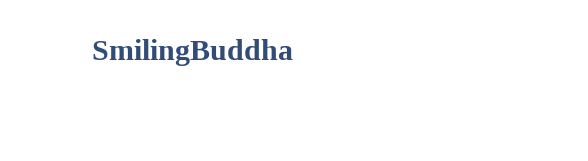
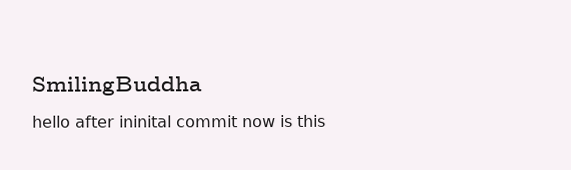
+ hello after ininital commit now is this

